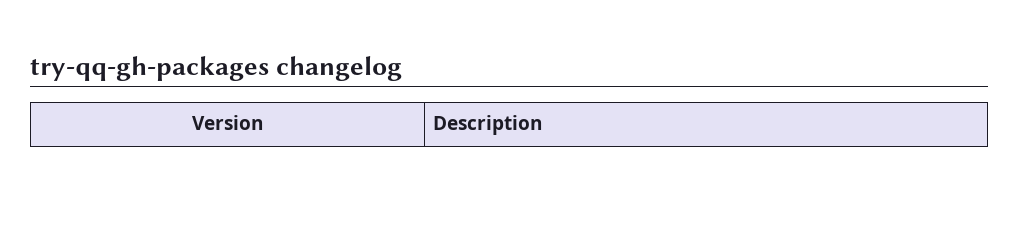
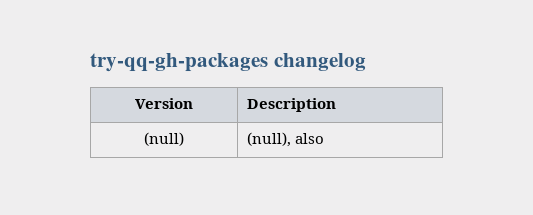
+ (null) | (null), also

